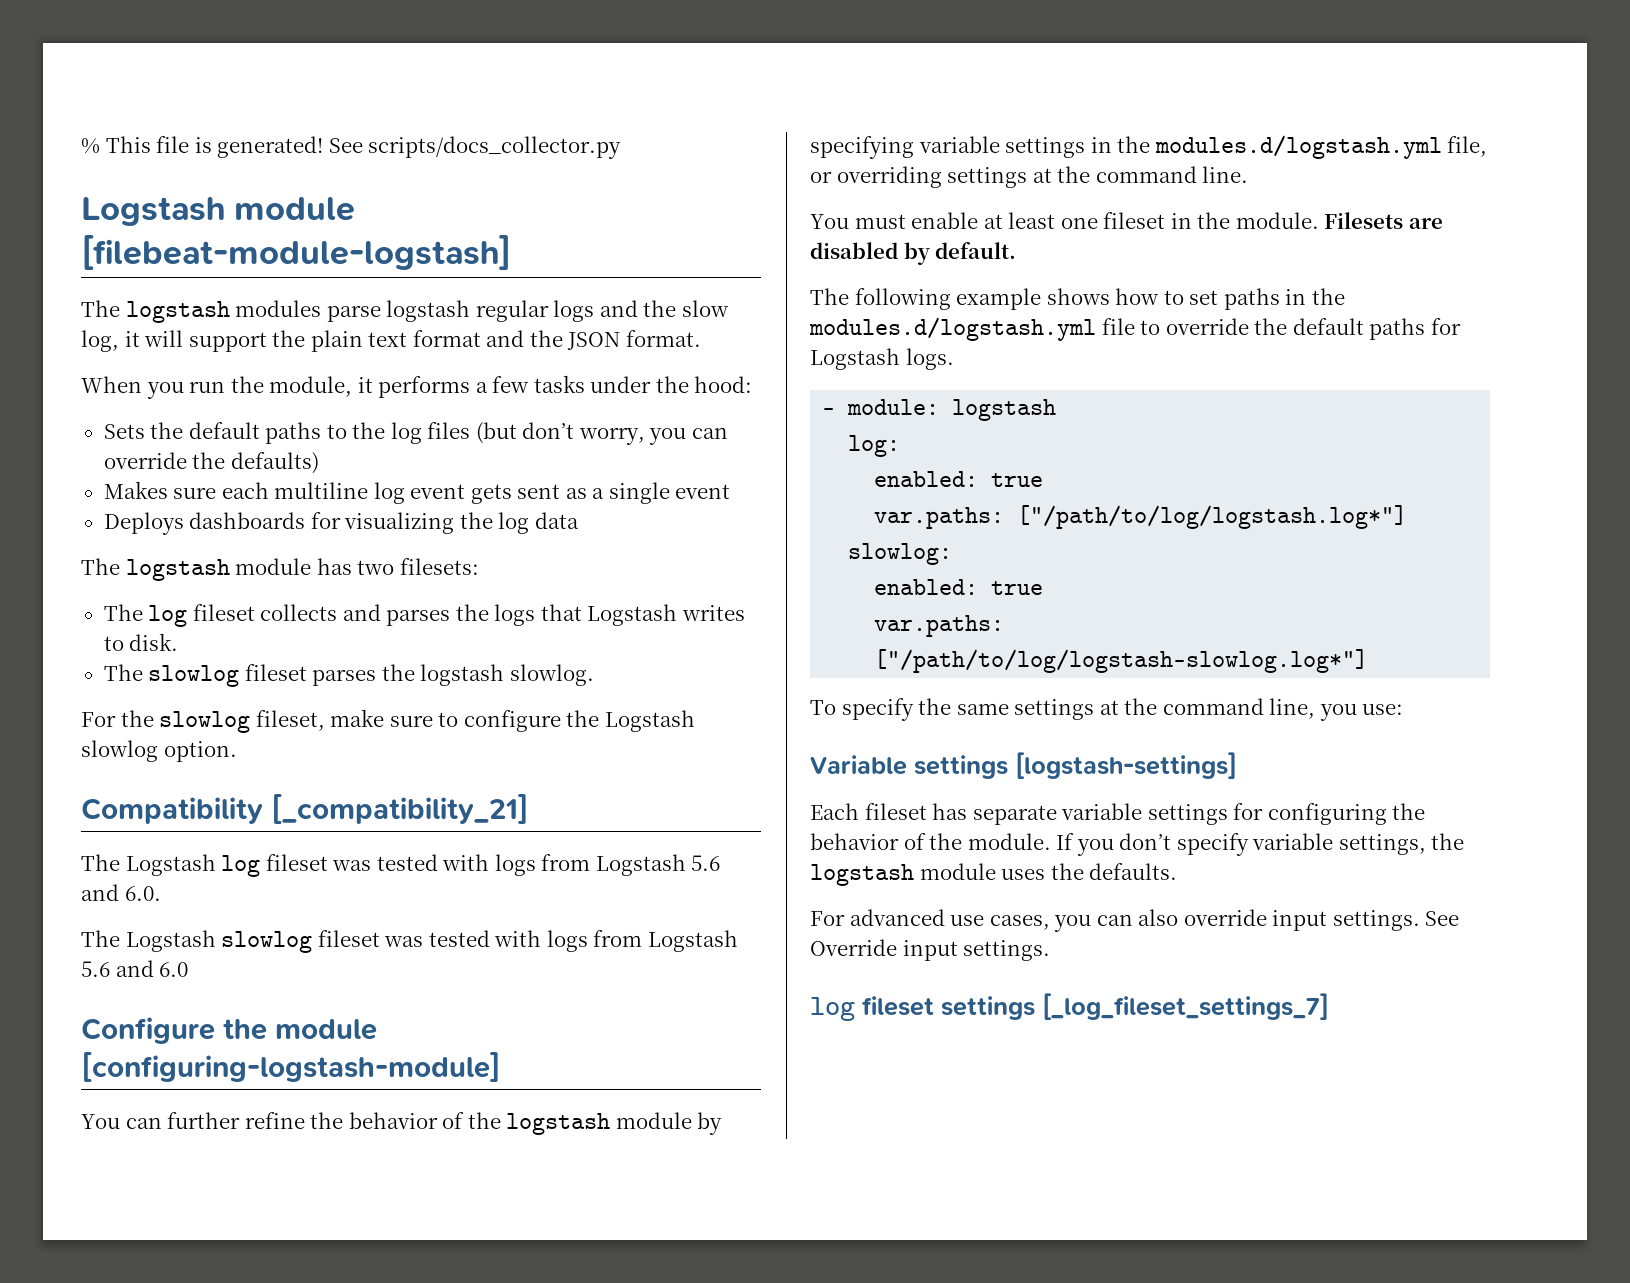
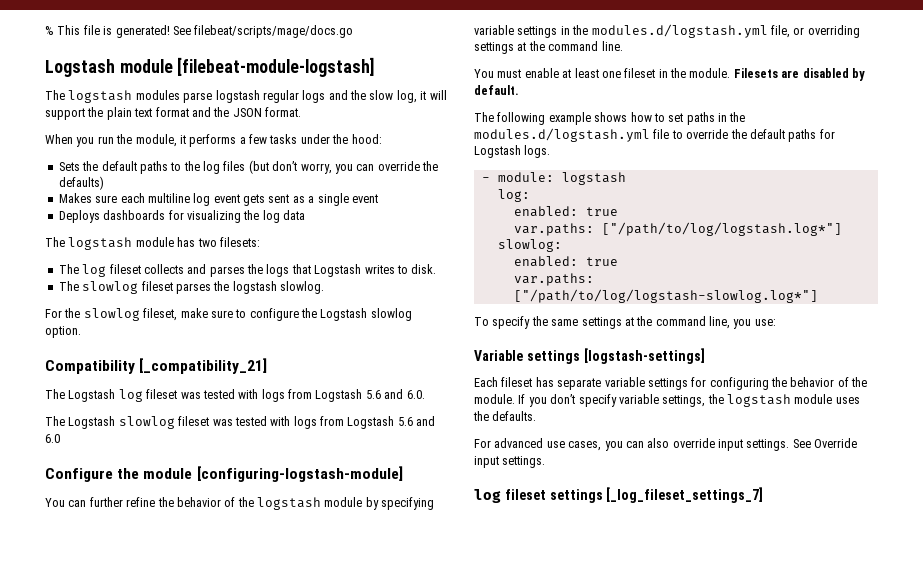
- See scripts/docs_collector.py
+ See filebeat/scripts/mage/docs.go

